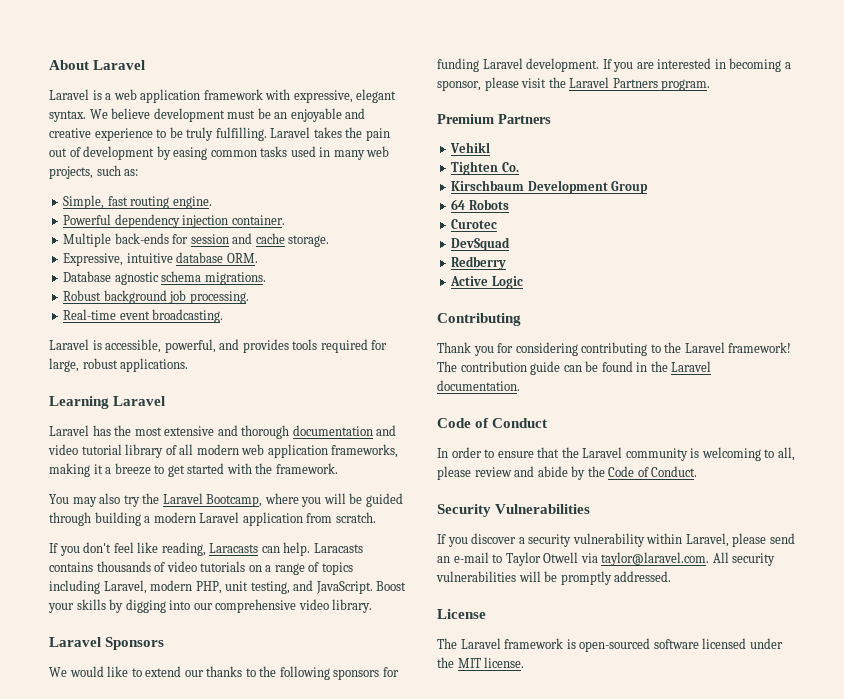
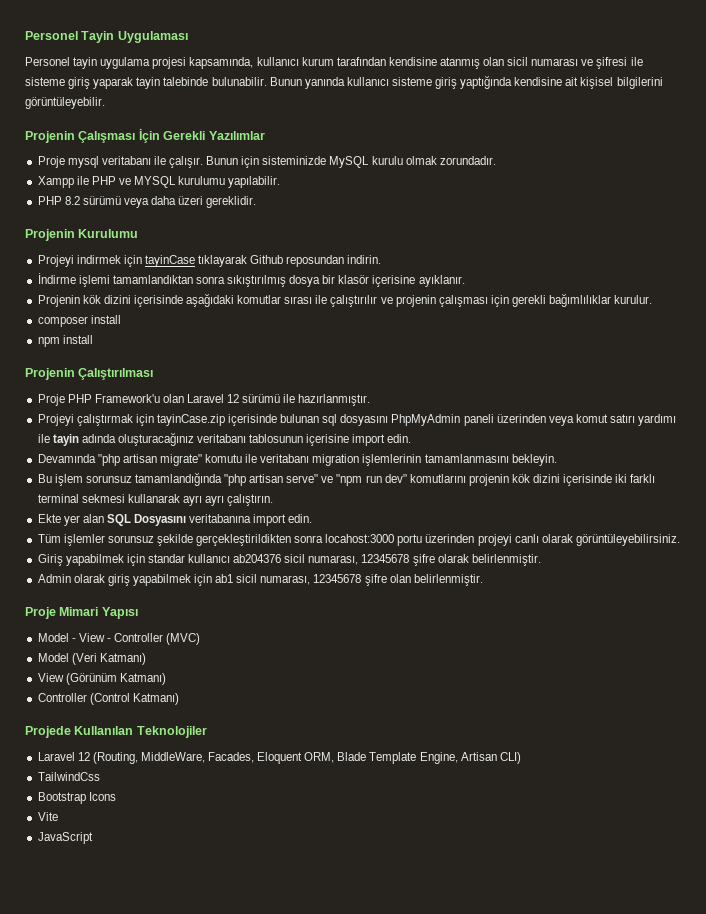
- About Laravel
- Laravel is a web application framework with expressive, elegant syntax. We believe development must be an enjoyable and creative experience to be truly fulfilling. Laravel takes the pain out of development by easing common tasks used in many web projects, such as:
- Simple, fast routing engine.
- Powerful dependency injection container.
- Multiple back-ends for session and cache storage.
- Expressive, intuitive database ORM.
- Database agnostic schema migrations.
- Robust background job processing.
- Real-time event broadcasting.
- Laravel is accessible, powerful, and provides tools required for large, robust applications.
- Learning Laravel
- Laravel has the most extensive and thorough documentation and video tutorial library of all modern web application frameworks, making it a breeze to get started with the framework.
- You may also try the Laravel Bootcamp, where you will be guided through building a modern Laravel application from scratch.
- If you don't feel like reading, Laracasts can help. Laracasts contains thousands of video tutorials on a range of topics including Laravel, modern PHP, unit testing, and JavaScript. Boost your skills by digging into our comprehensive video library.
- Laravel Sponsors
- We would like to extend our thanks to the following sponsors for funding Laravel development. If you are interested in becoming a sponsor, please visit the Laravel Partners program.
- Premium Partners
- Vehikl
- Tighten Co.
- Kirschbaum Development Group
- 64 Robots
- Curotec
- DevSquad
- Redberry
- Active Logic
- Contributing
- Thank you for considering contributing to the Laravel framework! The contribution guide can be found in the Laravel documentation.
- Code of Conduct
- In order to ensure that the Laravel community is welcoming to all, please review and abide by the Code of Conduct.
- Security Vulnerabilities
- If you discover a security vulnerability within Laravel, please send an e-mail to Taylor Otwell via taylor@laravel.com. All security vulnerabilities will be promptly addressed.
- License
- The Laravel framework is open-sourced software licensed under the MIT license.
+ Personel Tayin Uygulaması
+ Personel tayin uygulama projesi kapsamında, kullanıcı kurum tarafından kendisine atanmış olan sicil numarası ve şifresi ile sisteme giriş yaparak tayin talebinde bulunabilir. Bunun yanında kullanıcı sisteme giriş yaptığında kendisine ait kişisel bilgilerini görüntüleyebilir.
+ Projenin Çalışması İçin Gerekli Yazılımlar
+ Proje mysql veritabanı ile çalışır. Bunun için sisteminizde MySQL kurulu olmak zorundadır.
+ Xampp ile PHP ve MYSQL kurulumu yapılabilir.
+ PHP 8.2 sürümü veya daha üzeri gereklidir.
+ Projenin Kurulumu
+ Projeyi indirmek için tayinCase tıklayarak Github reposundan indirin.
+ İndirme işlemi tamamlandıktan sonra sıkıştırılmış dosya bir klasör içerisine ayıklanır.
+ Projenin kök dizini içerisinde aşağıdaki komutlar sırası ile çalıştırılır ve projenin çalışması için gerekli bağımlılıklar kurulur.
+ composer install
+ npm install
+ Projenin Çalıştırılması
+ Proje PHP Framework'u olan Laravel 12 sürümü ile hazırlanmıştır.
+ Projeyi çalıştırmak için tayinCase.zip içerisinde bulunan sql dosyasını PhpMyAdmin paneli üzerinden veya komut satırı yardımı ile tayin adında oluşturacağınız veritabanı tablosunun içerisine import edin.
+ Devamında "php artisan migrate" komutu ile veritabanı migration işlemlerinin tamamlanmasını bekleyin.
+ Bu işlem sorunsuz tamamlandığında "php artisan serve" ve "npm run dev" komutlarını projenin kök dizini içerisinde iki farklı terminal sekmesi kullanarak ayrı ayrı çalıştırın.
+ Ekte yer alan SQL Dosyasını veritabanına import edin.
+ Tüm işlemler sorunsuz şekilde gerçekleştirildikten sonra locahost:3000 portu üzerinden projeyi canlı olarak görüntüleyebilirsiniz.
+ Giriş yapabilmek için standar kullanıcı ab204376 sicil numarası, 12345678 şifre olarak belirlenmiştir.
+ Admin olarak giriş yapabilmek için ab1 sicil numarası, 12345678 şifre olan belirlenmiştir.
+ Proje Mimari Yapısı
+ Model - View - Controller (MVC)
+ Model (Veri Katmanı)
+ View (Görünüm Katmanı)
+ Controller (Control Katmanı)
+ Projede Kullanılan Teknolojiler
+ Laravel 12 (Routing, MiddleWare, Facades, Eloquent ORM, Blade Template Engine, Artisan CLI)
+ TailwindCss
+ Bootstrap Icons
+ Vite
+ JavaScript

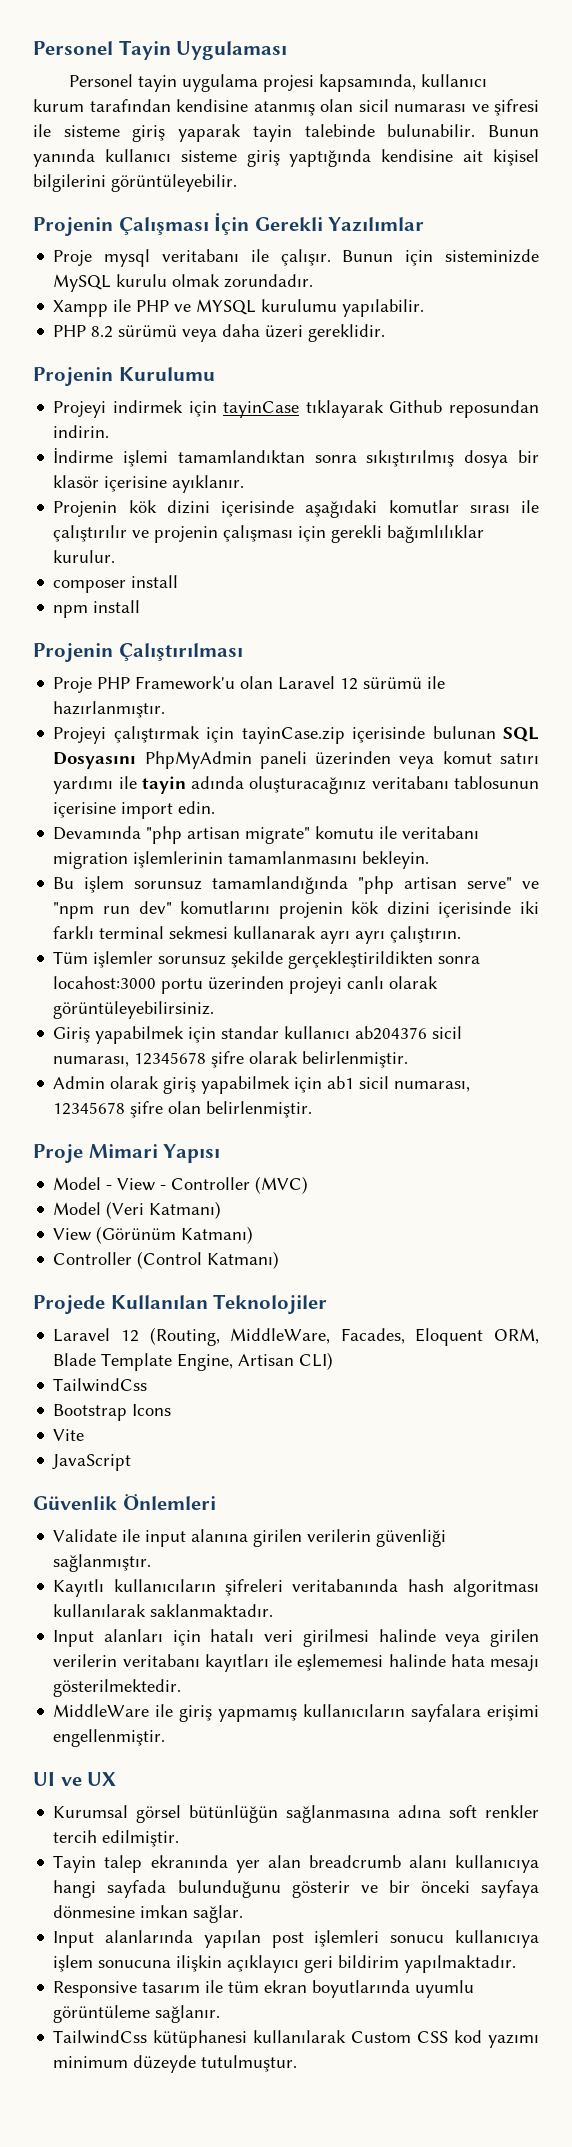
- Projeyi çalıştırmak için tayinCase.zip içerisinde bulunan sql dosyasını PhpMyAdmin paneli üzerinden veya komut satırı yardımı ile tayin adında oluşturacağınız veritabanı tablosunun içerisine import edin.
+ Projeyi çalıştırmak için tayinCase.zip içerisinde bulunan SQL Dosyasını PhpMyAdmin paneli üzerinden veya komut satırı yardımı ile tayin adında oluşturacağınız veritabanı tablosunun içerisine import edin.
- Ekte yer alan SQL Dosyasını veritabanına import edin.
+ Güvenlik Önlemleri
+ Validate ile input alanına girilen verilerin güvenliği sağlanmıştır.
+ Kayıtlı kullanıcıların şifreleri veritabanında hash algoritması kullanılarak saklanmaktadır.
+ Input alanları için hatalı veri girilmesi halinde veya girilen verilerin veritabanı kayıtları ile eşlememesi halinde hata mesajı gösterilmektedir.
+ MiddleWare ile giriş yapmamış kullanıcıların sayfalara erişimi engellenmiştir.
+ UI ve UX
+ Kurumsal görsel bütünlüğün sağlanmasına adına soft renkler tercih edilmiştir.
+ Tayin talep ekranında yer alan breadcrumb alanı kullanıcıya hangi sayfada bulunduğunu gösterir ve bir önceki sayfaya dönmesine imkan sağlar.
+ Input alanlarında yapılan post işlemleri sonucu kullanıcıya işlem sonucuna ilişkin açıklayıcı geri bildirim yapılmaktadır.
+ Responsive tasarım ile tüm ekran boyutlarında uyumlu görüntüleme sağlanır.
+ TailwindCss kütüphanesi kullanılarak Custom CSS kod yazımı minimum düzeyde tutulmuştur.

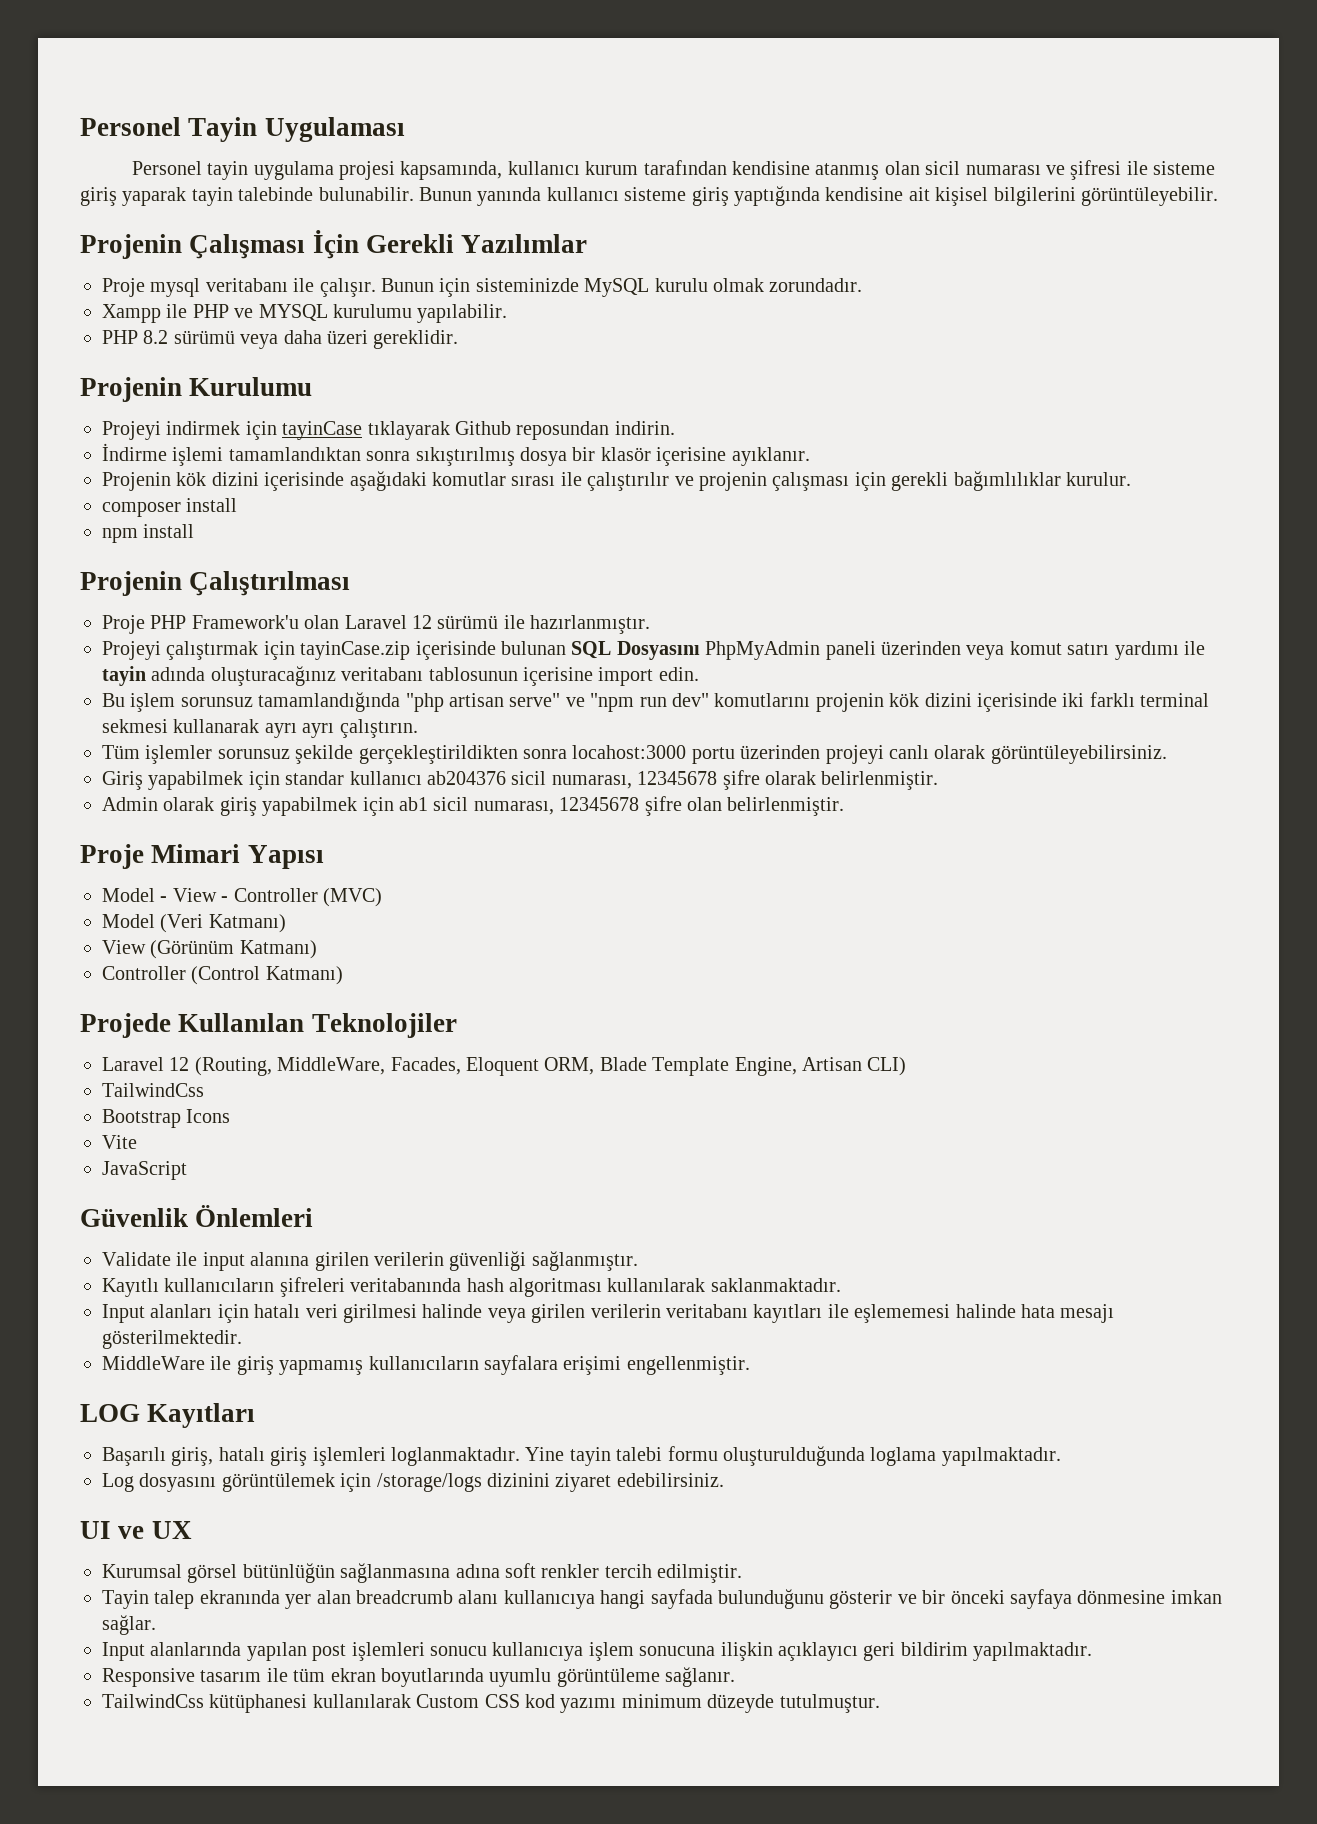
- Devamında "php artisan migrate" komutu ile veritabanı migration işlemlerinin tamamlanmasını bekleyin.
+ LOG Kayıtları
+ Başarılı giriş, hatalı giriş işlemleri loglanmaktadır. Yine tayin talebi formu oluşturulduğunda loglama yapılmaktadır.
+ Log dosyasını görüntülemek için /storage/logs dizinini ziyaret edebilirsiniz.

